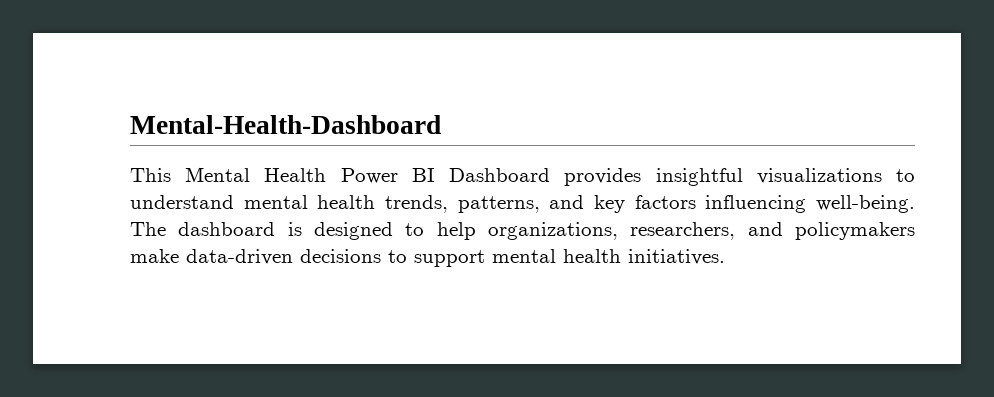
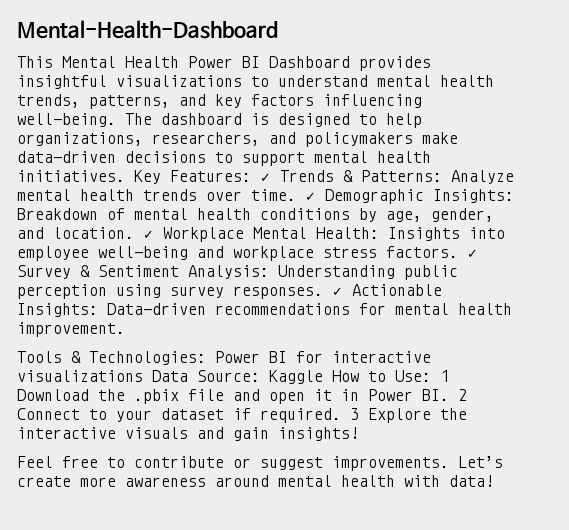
+ Key Features: ✓ Trends & Patterns: Analyze mental health trends over time. ✓ Demographic Insights: Breakdown of mental health conditions by age, gender, and location. ✓ Workplace Mental Health: Insights into employee well-being and workplace stress factors. ✓ Survey & Sentiment Analysis: Understanding public perception using survey responses. ✓ Actionable Insights: Data-driven recommendations for mental health improvement.
+ Tools & Technologies: Power BI for interactive visualizations Data Source: Kaggle How to Use: 1 Download the .pbix file and open it in Power BI. 2 Connect to your dataset if required. 3 Explore the interactive visuals and gain insights!
+ Feel free to contribute or suggest improvements. Let’s create more awareness around mental health with data!

